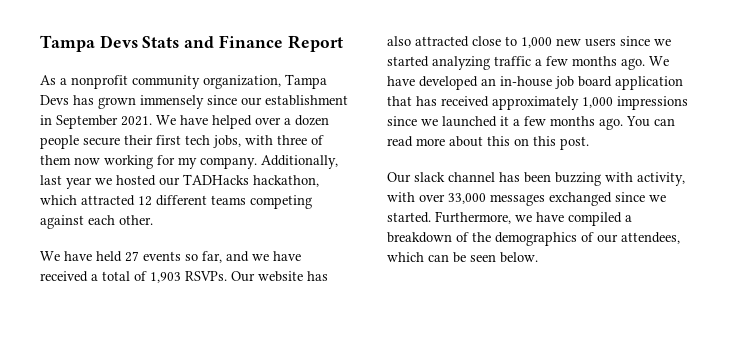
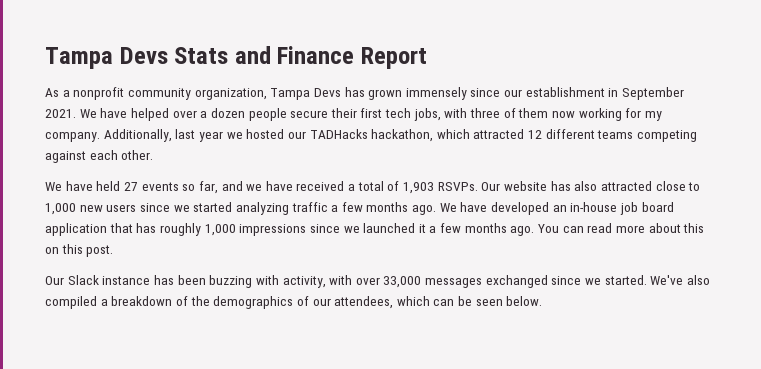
- We have developed an in-house job board application that has received approximately 1,000 impressions since we launched it a few months ago.
+ We have developed an in-house job board application that has roughly 1,000 impressions since we launched it a few months ago.
- Our slack channel has been buzzing with activity, with over 33,000 messages exchanged since we started.
+ Our Slack instance has been buzzing with activity, with over 33,000 messages exchanged since we started.
- Furthermore, we have compiled a breakdown of the demographics of our attendees, which can be seen below.
+ We've also compiled a breakdown of the demographics of our attendees, which can be seen below.

